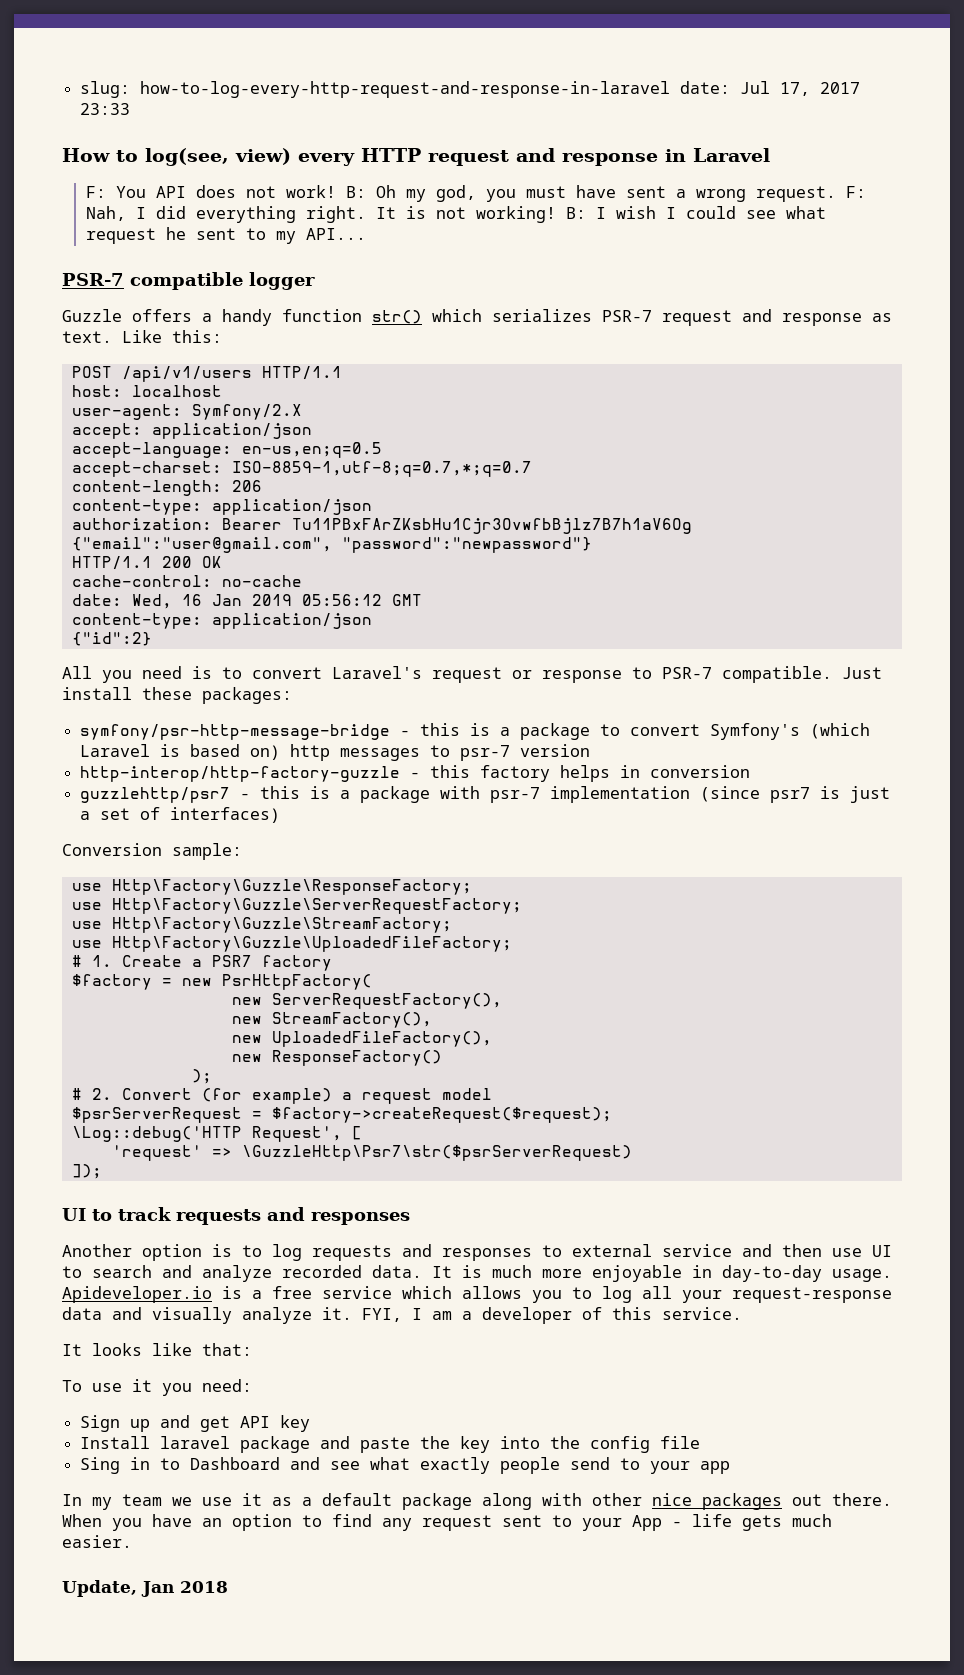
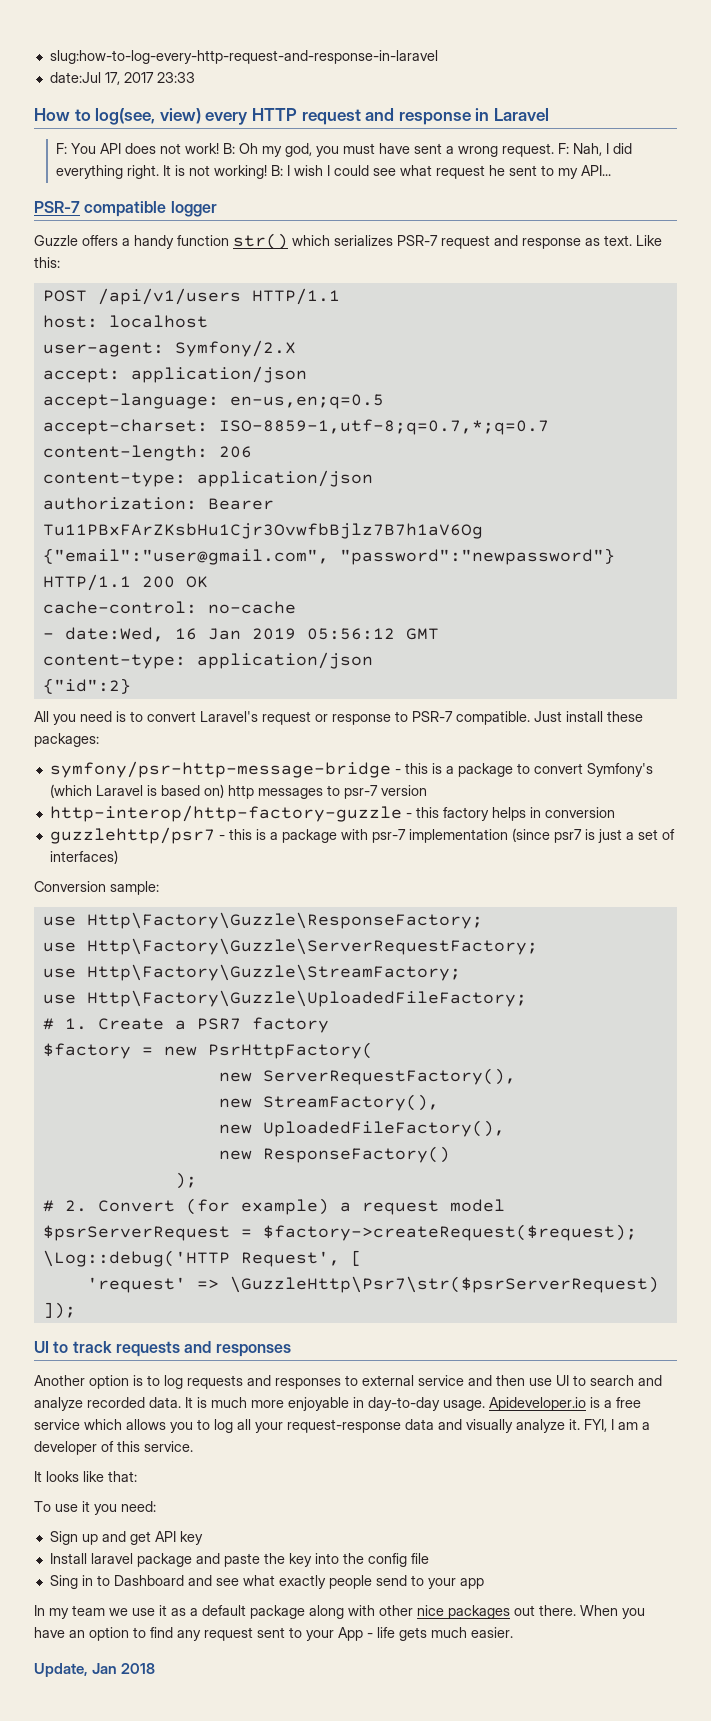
- slug: how-to-log-every-http-request-and-response-in-laravel date: Jul 17, 2017 23:33
+ slug:how-to-log-every-http-request-and-response-in-laravel
+ date:Jul 17, 2017 23:33
- date: Wed, 16 Jan 2019 05:56:12 GMT
+ - date:Wed, 16 Jan 2019 05:56:12 GMT

